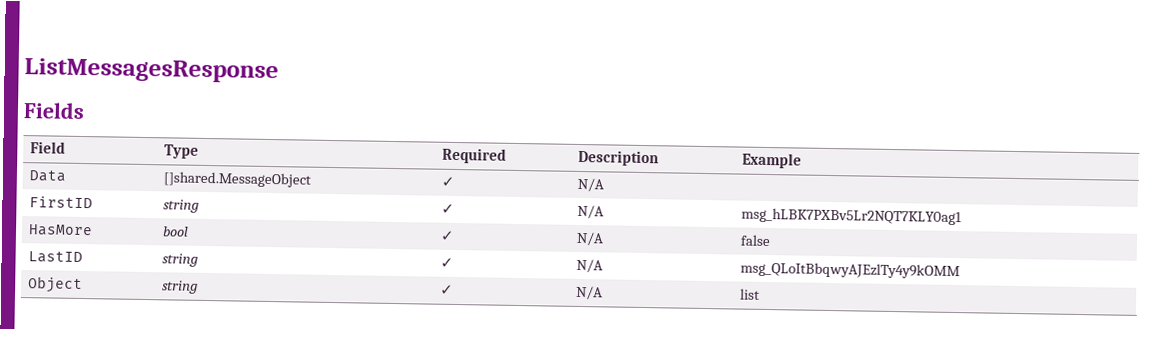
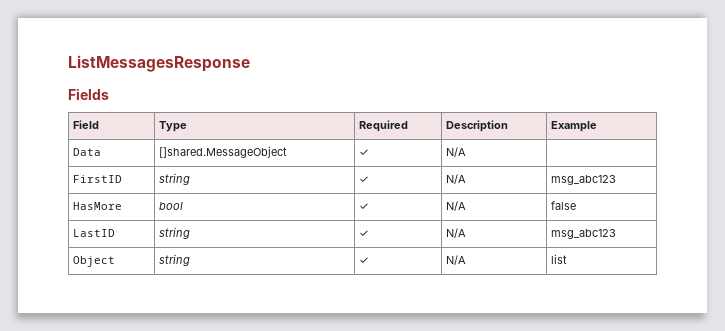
- FirstID | string | ✓ | N/A | msg_hLBK7PXBv5Lr2NQT7KLY0ag1
+ FirstID | string | ✓ | N/A | msg_abc123
- LastID | string | ✓ | N/A | msg_QLoItBbqwyAJEzlTy4y9kOMM
+ LastID | string | ✓ | N/A | msg_abc123

